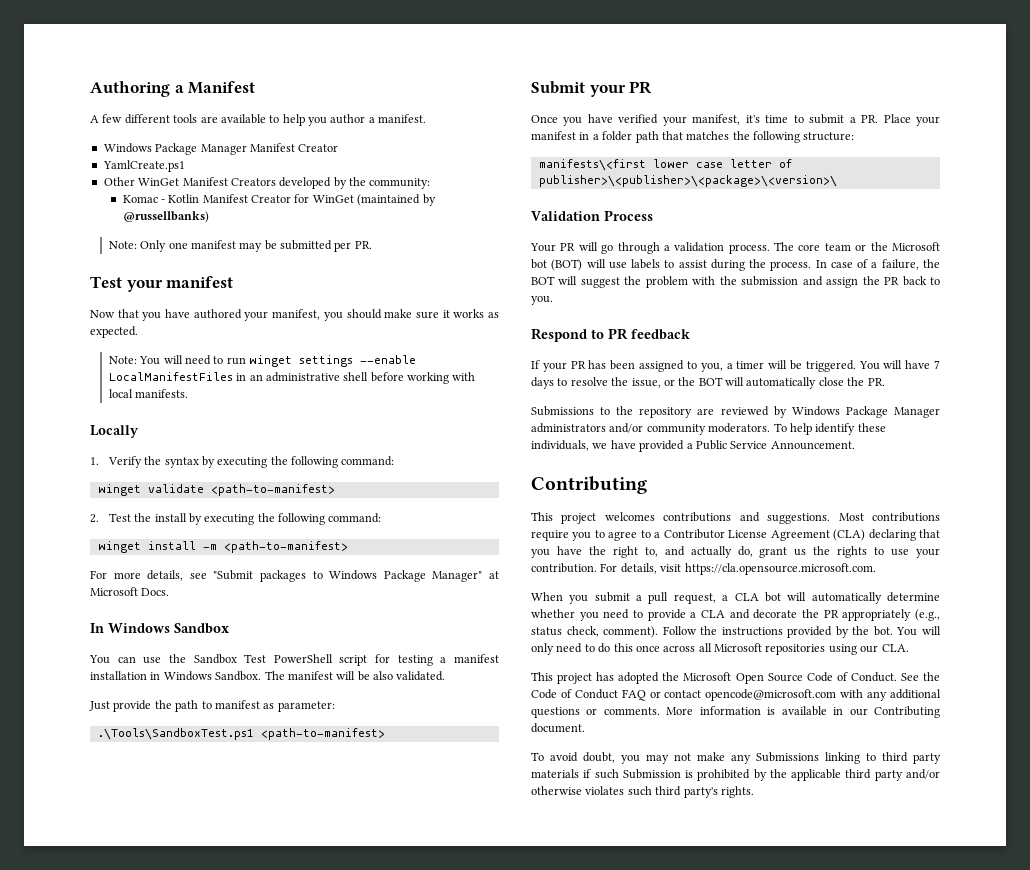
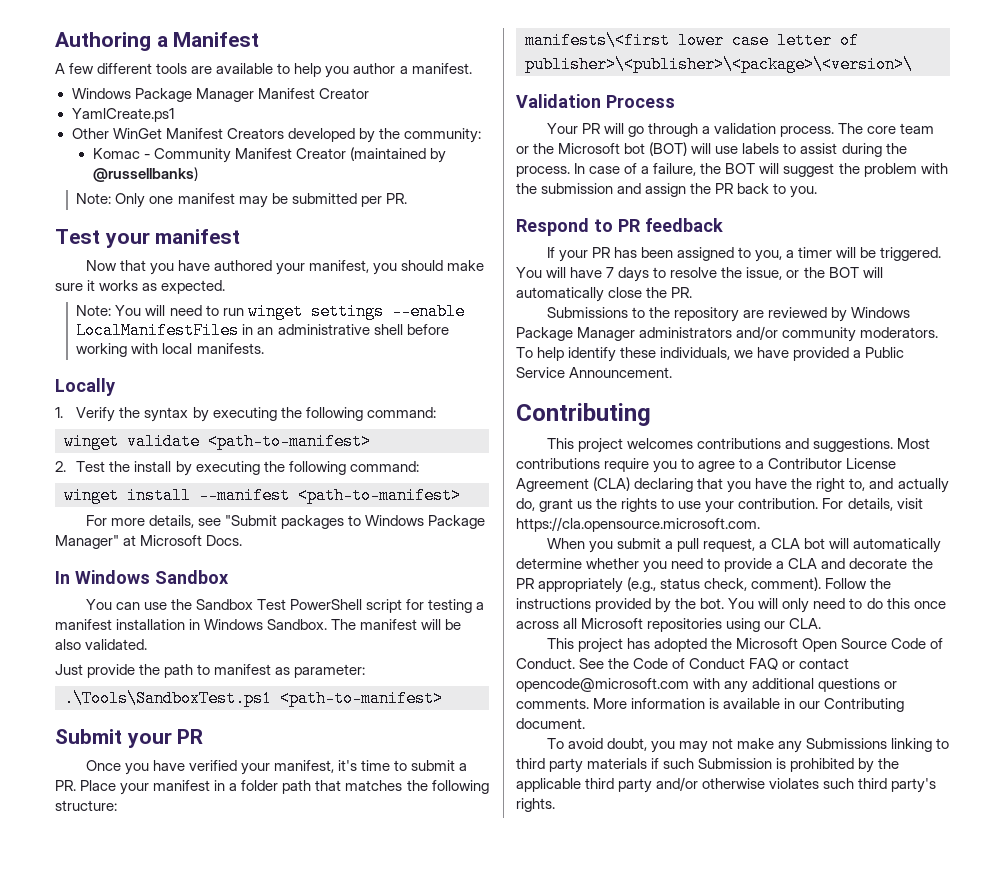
- Komac - Kotlin Manifest Creator for WinGet (maintained by @russellbanks)
+ Komac - Community Manifest Creator (maintained by @russellbanks)
- winget install -m <path-to-manifest>
+ winget install --manifest <path-to-manifest>

